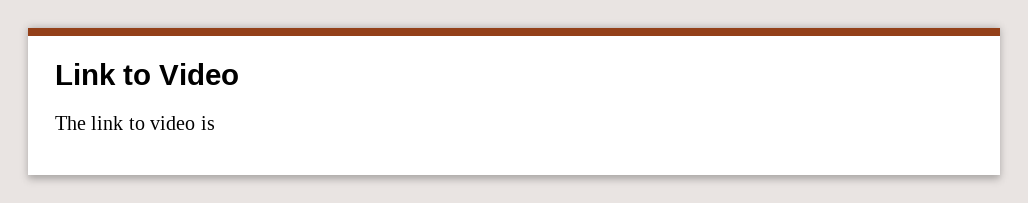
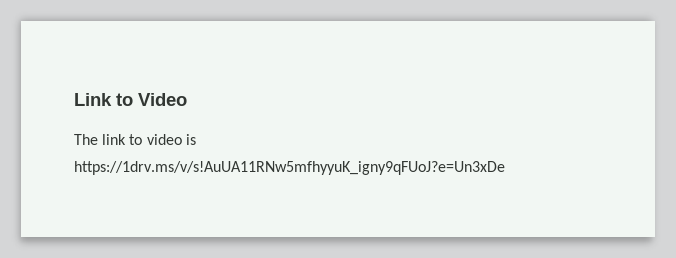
- The link to video is
+ The link to video is https://1drv.ms/v/s!AuUA11RNw5mfhyyuK_igny9qFUoJ?e=Un3xDe

